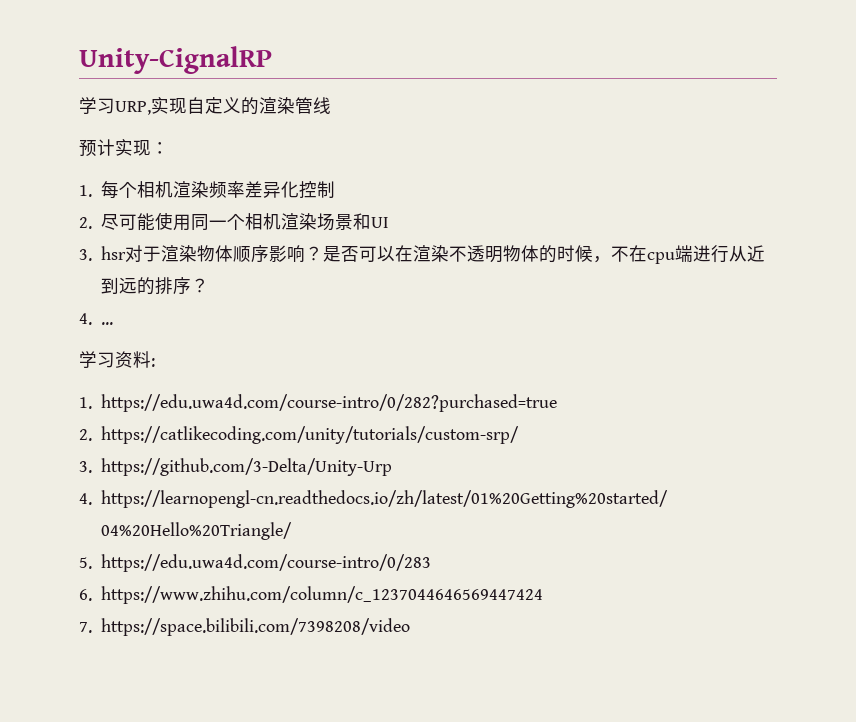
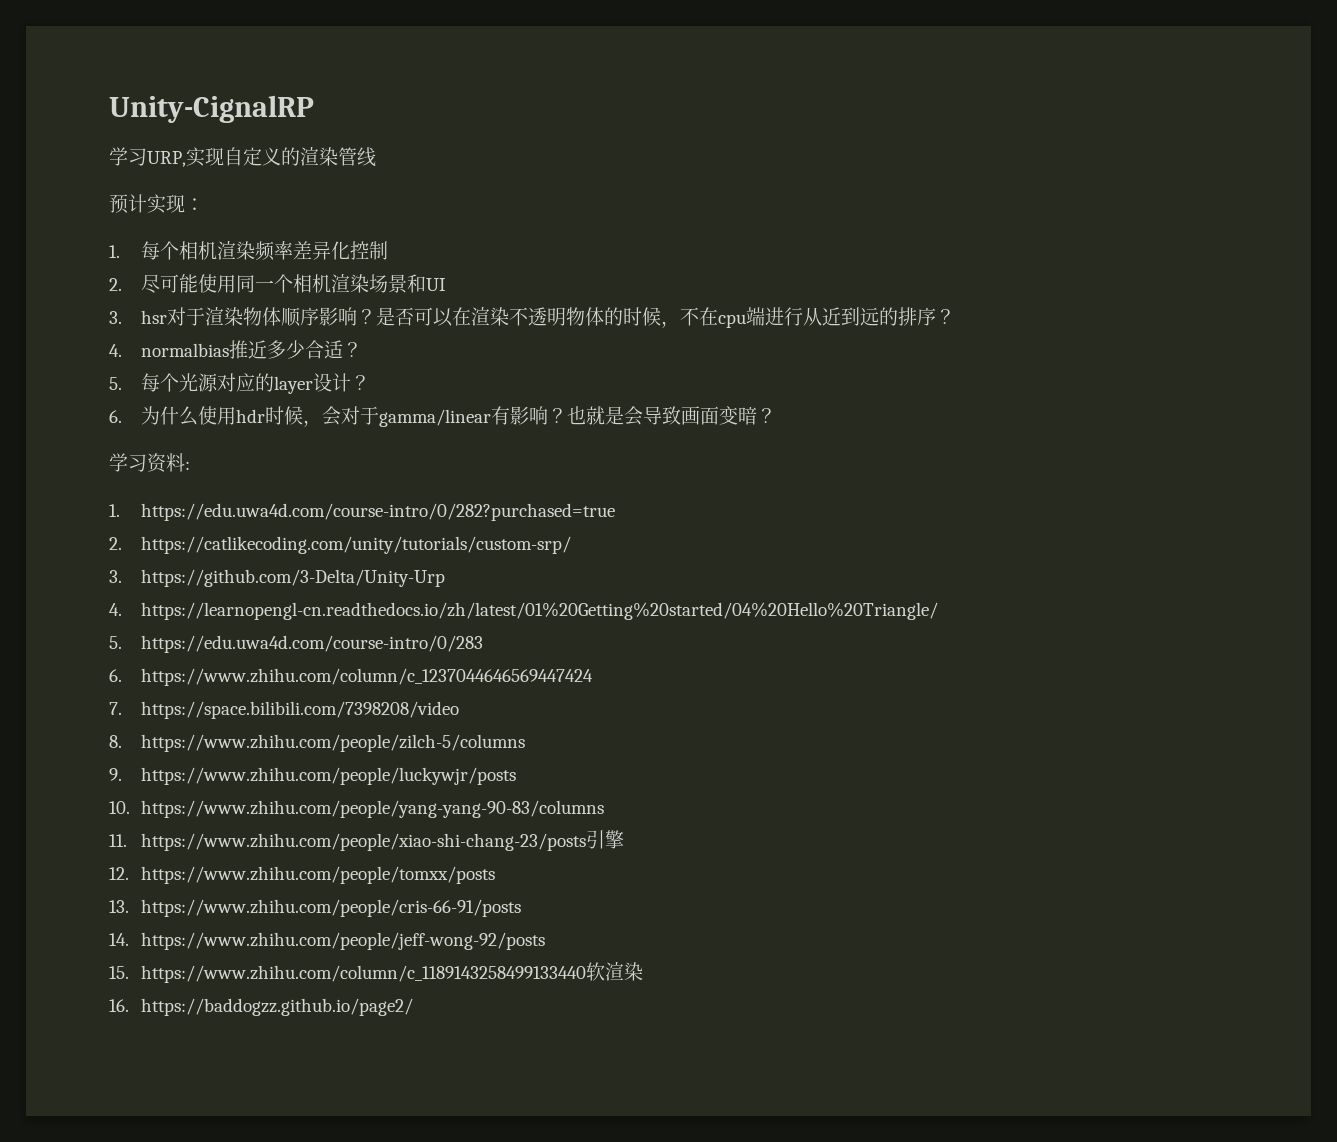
- 4. ...
+ 4. normalbias推近多少合适？
+ 5.每个光源对应的layer设计？
+ 6.为什么使用hdr时候，会对于gamma/linear有影响？也就是会导致画面变暗？
+ 8. https://www.zhihu.com/people/zilch-5/columns
+ 9. https://www.zhihu.com/people/luckywjr/posts
+ 10. https://www.zhihu.com/people/yang-yang-90-83/columns
+ 11. https://www.zhihu.com/people/xiao-shi-chang-23/posts引擎
+ 12. https://www.zhihu.com/people/tomxx/posts
+ 13. https://www.zhihu.com/people/cris-66-91/posts
+ 14. https://www.zhihu.com/people/jeff-wong-92/posts
+ 15. https://www.zhihu.com/column/c_1189143258499133440软渲染
+ 16. https://baddogzz.github.io/page2/

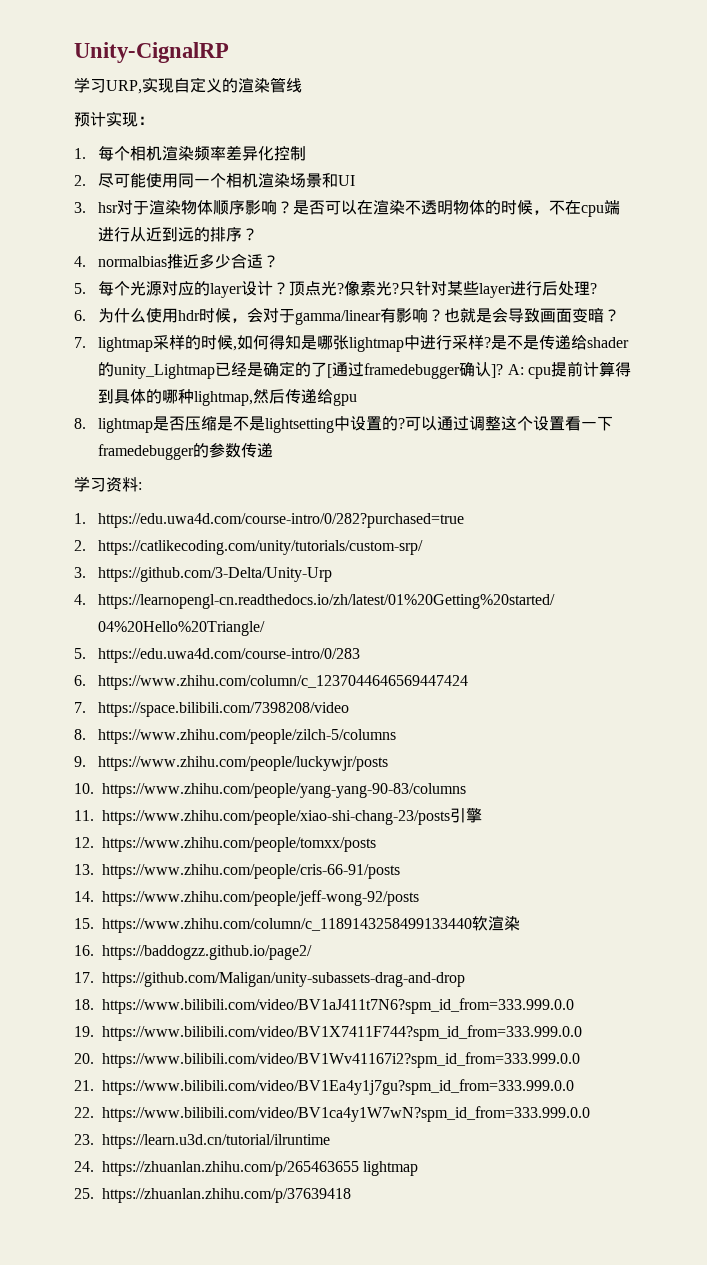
+ 顶点光?像素光?只针对某些layer进行后处理?
+ 7. lightmap采样的时候,如何得知是哪张lightmap中进行采样?是不是传递给shader的unity_Lightmap已经是确定的了[通过framedebugger确认]? A: cpu提前计算得到具体的哪种lightmap,然后传递给gpu
+ 8. lightmap是否压缩是不是lightsetting中设置的?可以通过调整这个设置看一下framedebugger的参数传递
+ 17. https://github.com/Maligan/unity-subassets-drag-and-drop
+ 18. https://www.bilibili.com/video/BV1aJ411t7N6?spm_id_from=333.999.0.0
+ 19. https://www.bilibili.com/video/BV1X7411F744?spm_id_from=333.999.0.0
+ 20. https://www.bilibili.com/video/BV1Wv41167i2?spm_id_from=333.999.0.0
+ 21. https://www.bilibili.com/video/BV1Ea4y1j7gu?spm_id_from=333.999.0.0
+ 22. https://www.bilibili.com/video/BV1ca4y1W7wN?spm_id_from=333.999.0.0
+ 23. https://learn.u3d.cn/tutorial/ilruntime
+ 24. https://zhuanlan.zhihu.com/p/265463655 lightmap
+ 25. https://zhuanlan.zhihu.com/p/37639418

